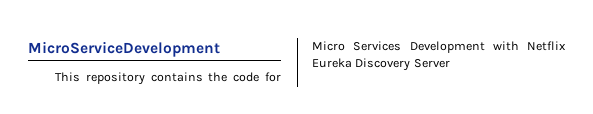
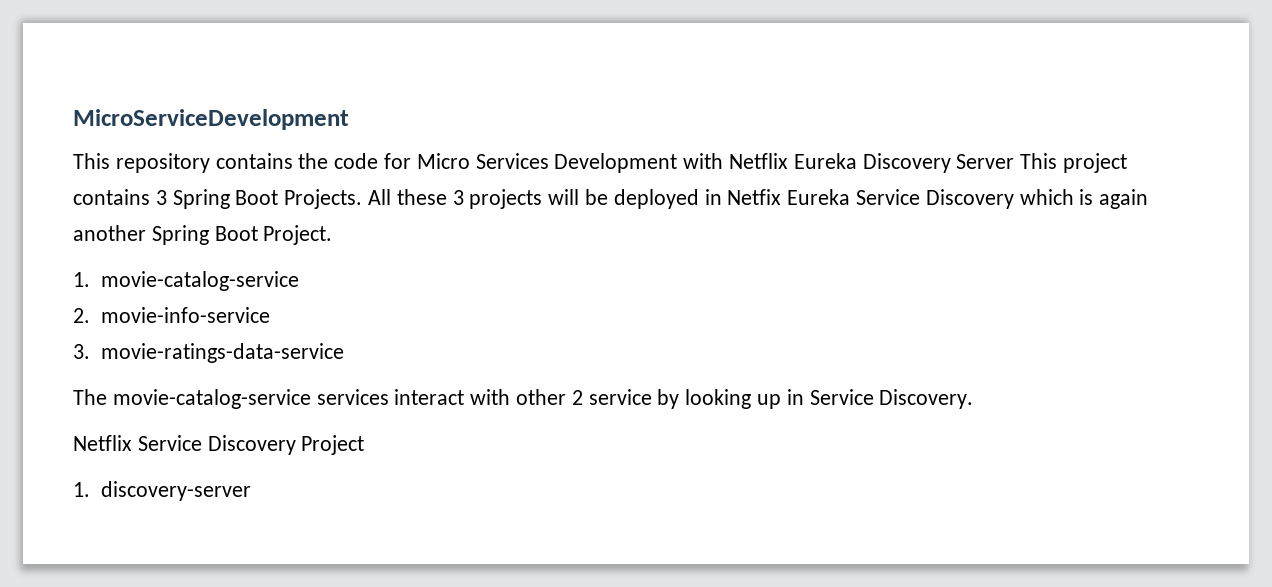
- This repository contains the code for Micro Services Development with Netflix Eureka Discovery Server
+ This repository contains the code for Micro Services Development with Netflix Eureka Discovery Server This project contains 3 Spring Boot Projects. All these 3 projects will be deployed in Netfix Eureka Service Discovery which is again another Spring Boot Project.
+ 1. movie-catalog-service
+ 2. movie-info-service
+ 3. movie-ratings-data-service
+ The movie-catalog-service services interact with other 2 service by looking up in Service Discovery.
+ Netflix Service Discovery Project
+ 1. discovery-server

